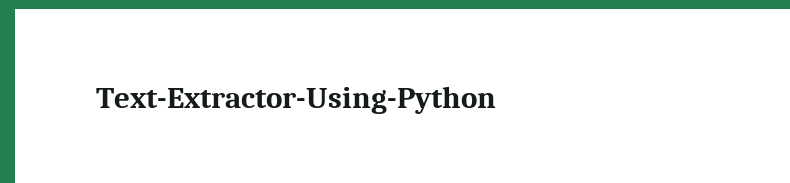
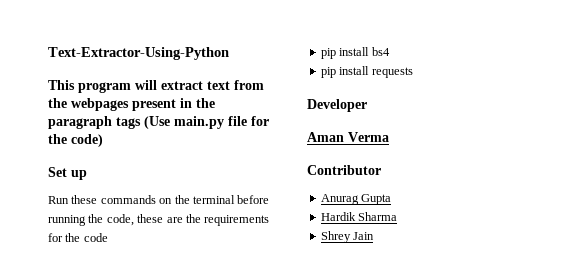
+ This program will extract text from the webpages present in the paragraph tags (Use main.py file for the code)
+ Set up
+ Run these commands on the terminal before running the code, these are the requirements for the code
+ pip install bs4
+ pip install requests
+ Developer
+ Aman Verma
+ Contributor
+ Anurag Gupta
+ Hardik Sharma
+ Shrey Jain

